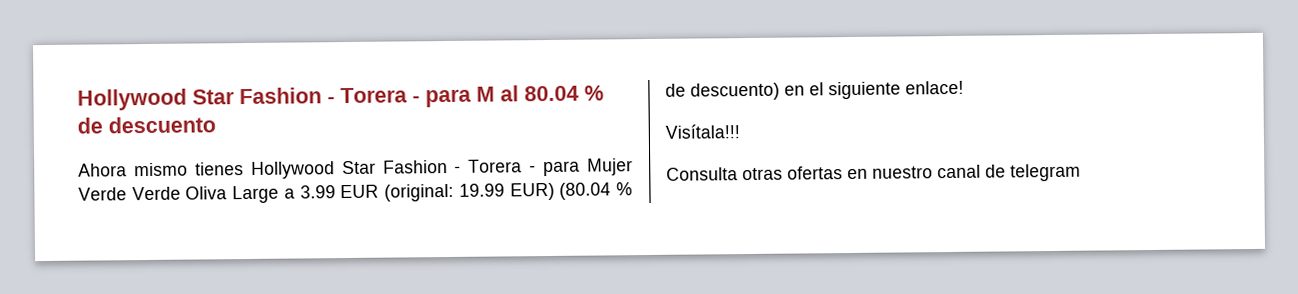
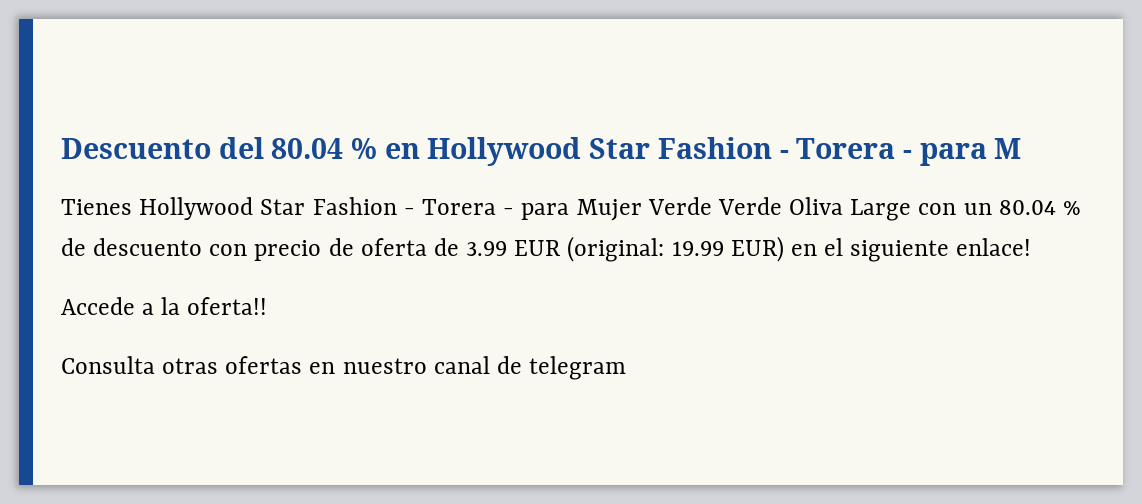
- Hollywood Star Fashion - Torera - para M al 80.04 % de descuento
- Ahora mismo tienes Hollywood Star Fashion - Torera - para Mujer Verde Verde Oliva Large a 3.99 EUR (original: 19.99 EUR) (80.04 % de descuento) en el siguiente enlace!
+ Descuento del 80.04 % en Hollywood Star Fashion - Torera - para M
+ Tienes Hollywood Star Fashion - Torera - para Mujer Verde Verde Oliva Large con un 80.04 % de descuento con precio de oferta de 3.99 EUR (original: 19.99 EUR) en el siguiente enlace!
- Visítala!!!
+ Accede a la oferta!!

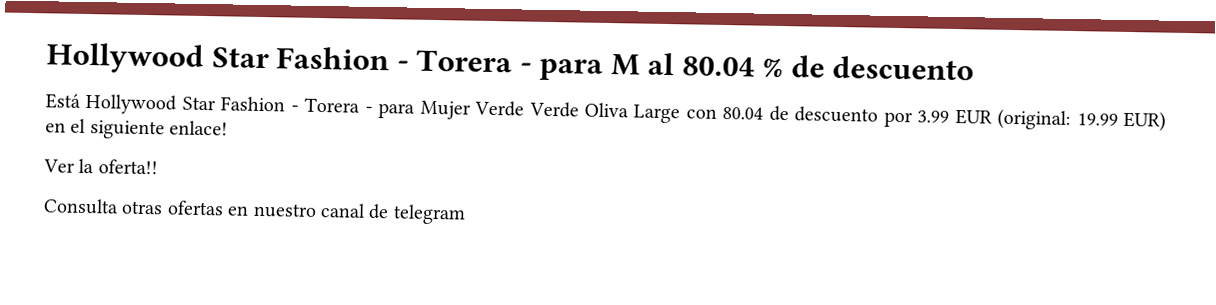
- Descuento del 80.04 % en Hollywood Star Fashion - Torera - para M
- Tienes Hollywood Star Fashion - Torera - para Mujer Verde Verde Oliva Large con un 80.04 % de descuento con precio de oferta de 3.99 EUR (original: 19.99 EUR) en el siguiente enlace!
+ Hollywood Star Fashion - Torera - para M al 80.04 % de descuento
+ Está Hollywood Star Fashion - Torera - para Mujer Verde Verde Oliva Large con 80.04 de descuento por 3.99 EUR (original: 19.99 EUR) en el siguiente enlace!
- Accede a la oferta!!
+ Ver la oferta!!

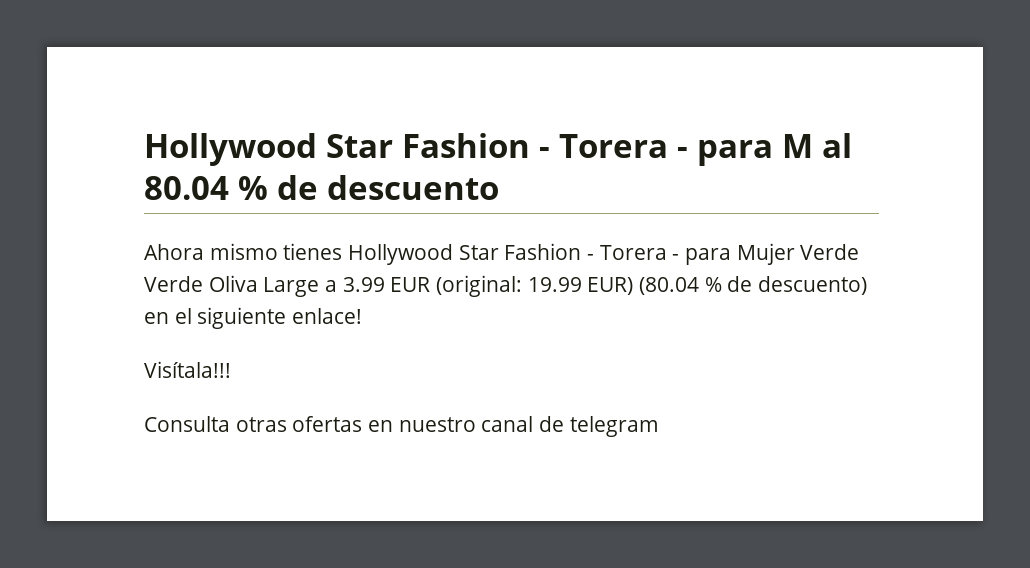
- Está Hollywood Star Fashion - Torera - para Mujer Verde Verde Oliva Large con 80.04 de descuento por 3.99 EUR (original: 19.99 EUR) en el siguiente enlace!
+ Ahora mismo tienes Hollywood Star Fashion - Torera - para Mujer Verde Verde Oliva Large a 3.99 EUR (original: 19.99 EUR) (80.04 % de descuento) en el siguiente enlace!
- Ver la oferta!!
+ Visítala!!!

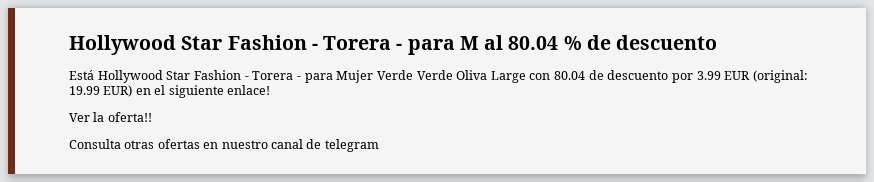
- Ahora mismo tienes Hollywood Star Fashion - Torera - para Mujer Verde Verde Oliva Large a 3.99 EUR (original: 19.99 EUR) (80.04 % de descuento) en el siguiente enlace!
+ Está Hollywood Star Fashion - Torera - para Mujer Verde Verde Oliva Large con 80.04 de descuento por 3.99 EUR (original: 19.99 EUR) en el siguiente enlace!
- Visítala!!!
+ Ver la oferta!!

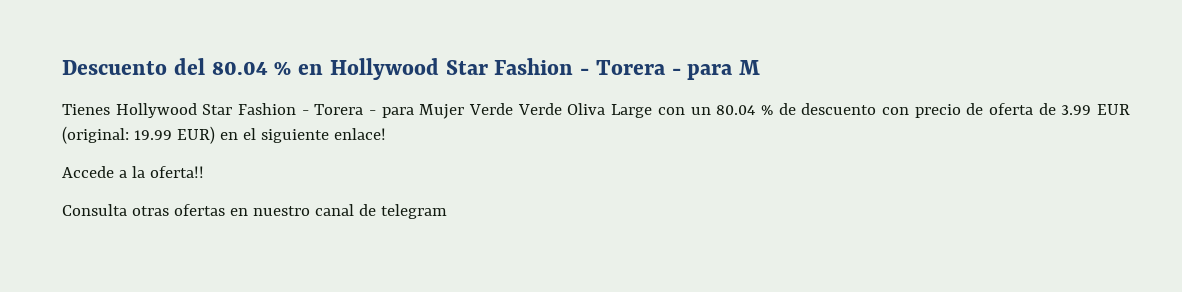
- Hollywood Star Fashion - Torera - para M al 80.04 % de descuento
- Está Hollywood Star Fashion - Torera - para Mujer Verde Verde Oliva Large con 80.04 de descuento por 3.99 EUR (original: 19.99 EUR) en el siguiente enlace!
+ Descuento del 80.04 % en Hollywood Star Fashion - Torera - para M
+ Tienes Hollywood Star Fashion - Torera - para Mujer Verde Verde Oliva Large con un 80.04 % de descuento con precio de oferta de 3.99 EUR (original: 19.99 EUR) en el siguiente enlace!
- Ver la oferta!!
+ Accede a la oferta!!

